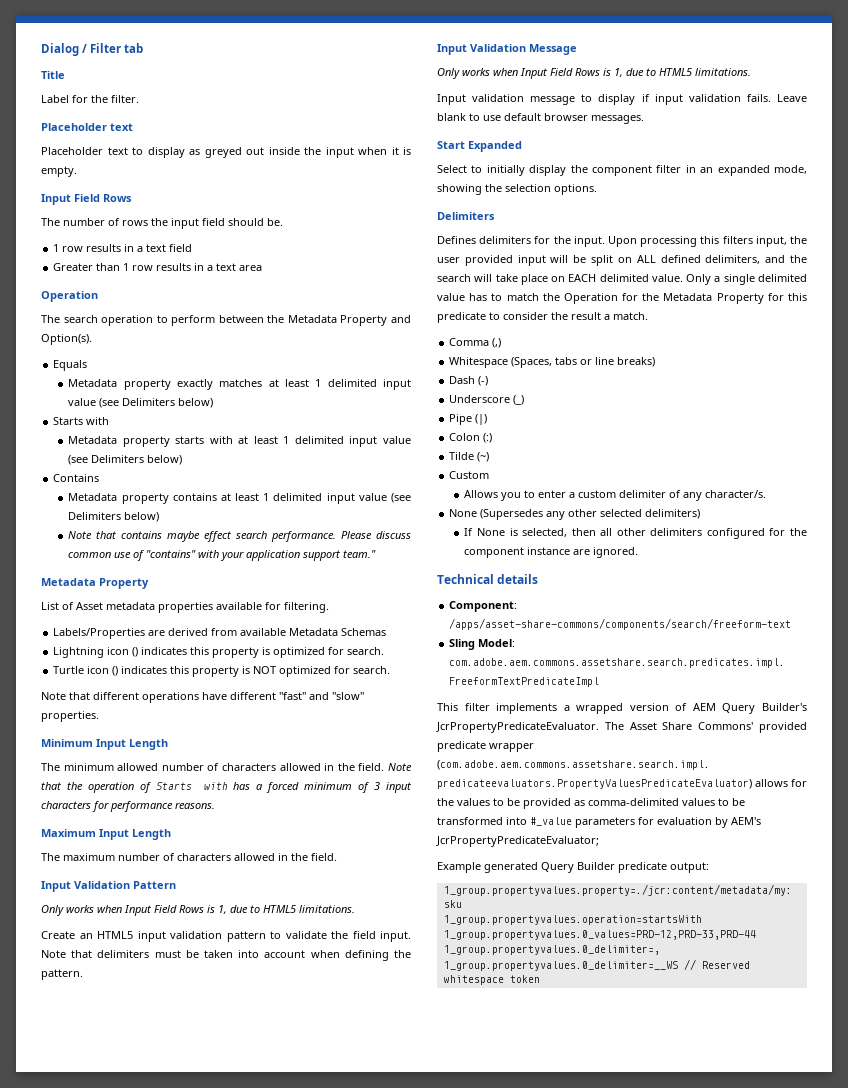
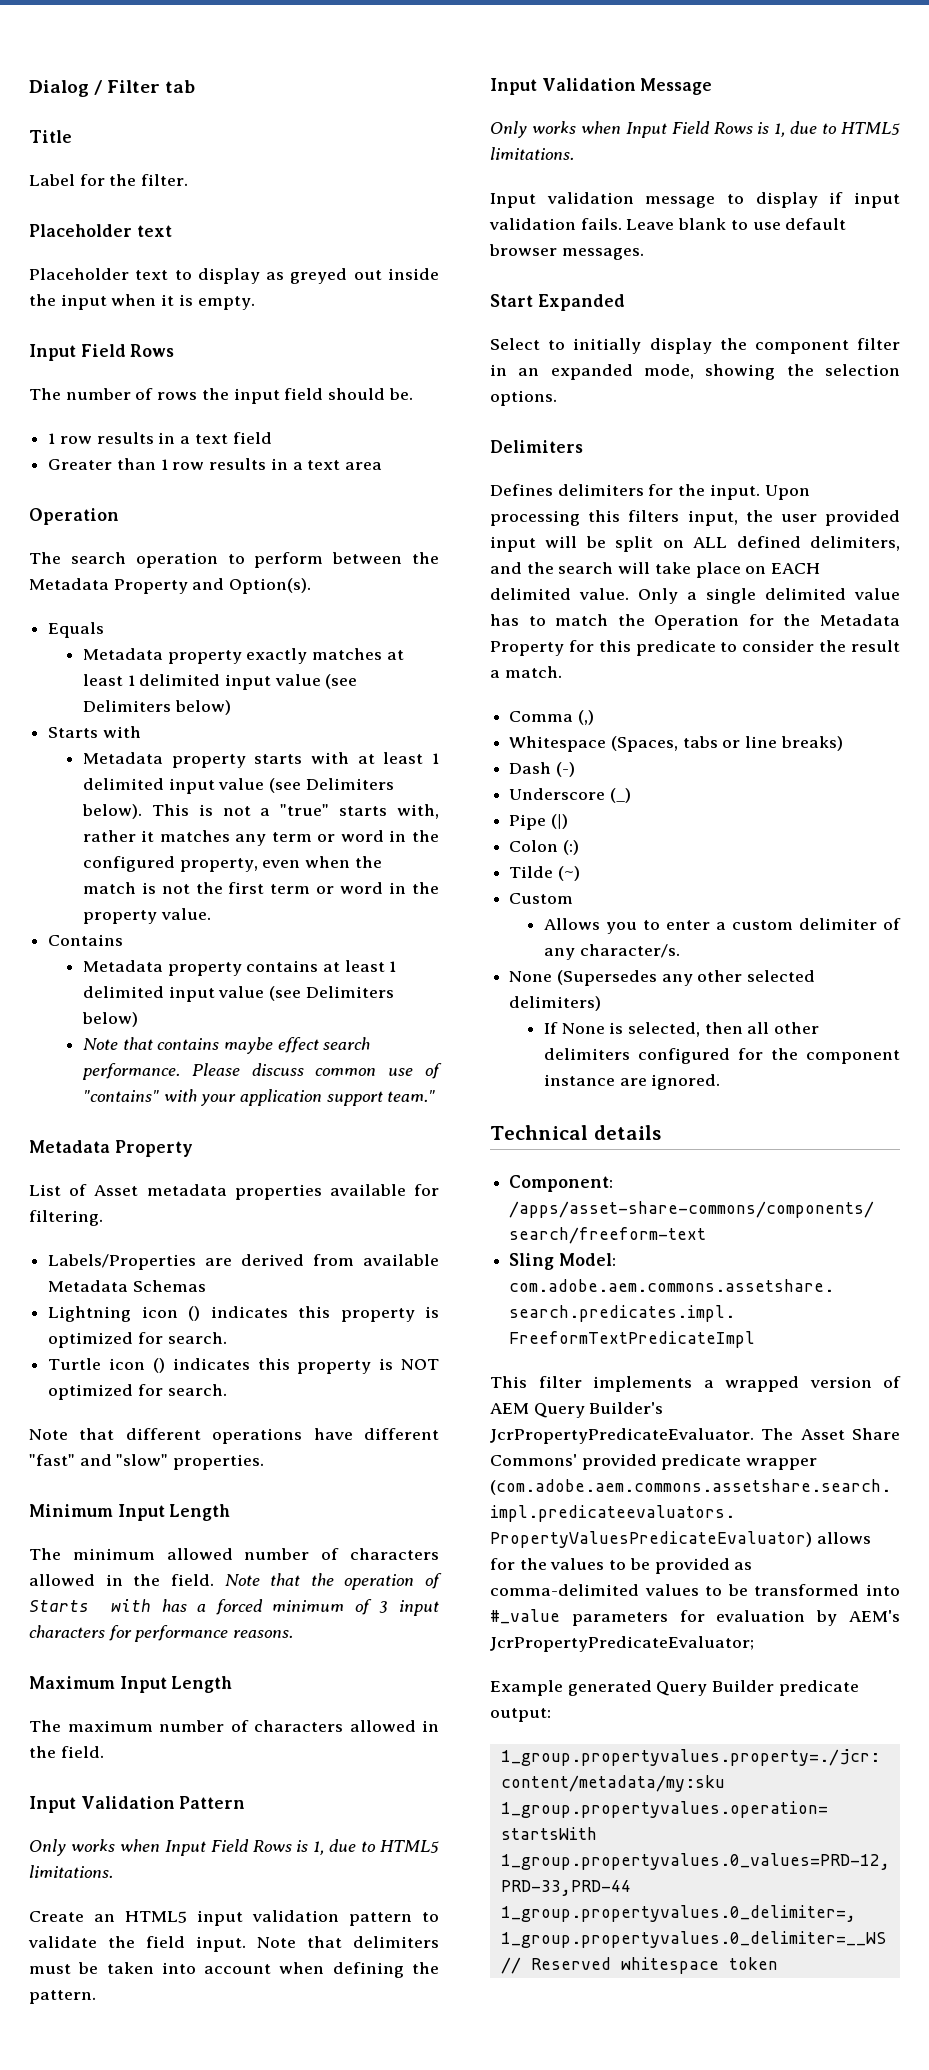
- Metadata property starts with at least 1 delimited input value (see Delimiters below)
+ Metadata property starts with at least 1 delimited input value (see Delimiters below). This is not a "true" starts with, rather it matches any term or word in the configured property, even when the match is not the first term or word in the property value.

